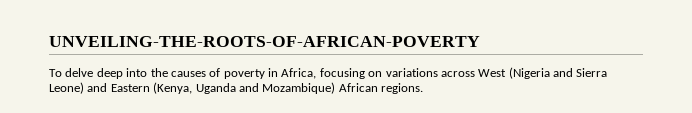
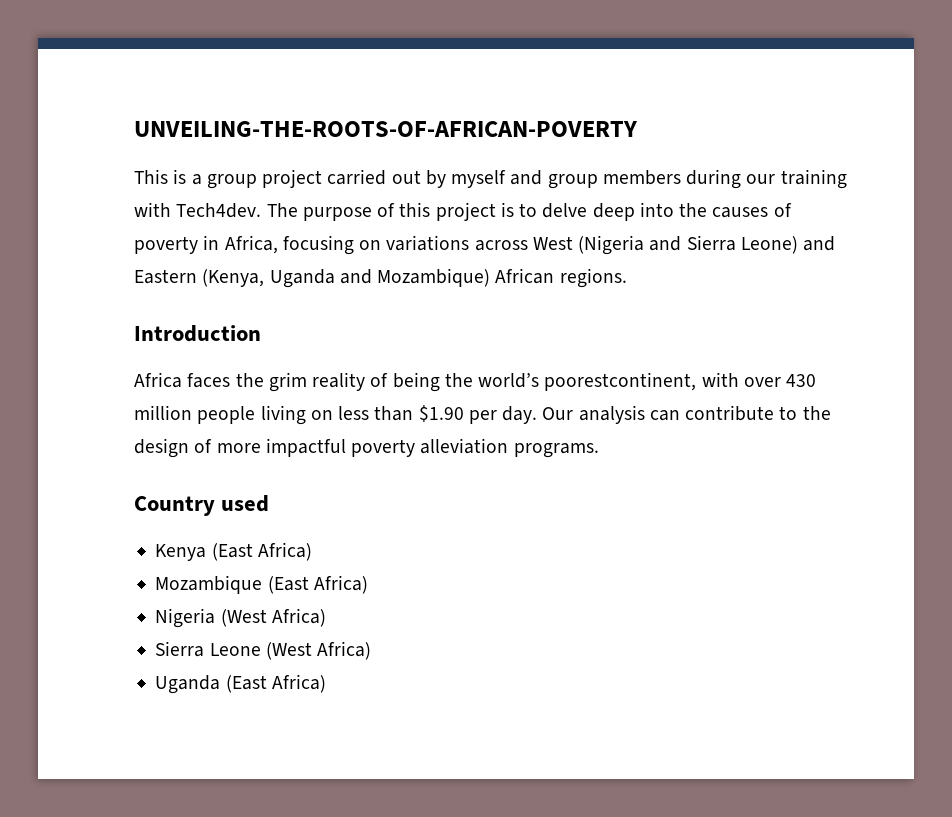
- To delve deep into the causes of poverty in Africa, focusing on variations across West (Nigeria and Sierra Leone) and Eastern (Kenya, Uganda and Mozambique) African regions.
+ This is a group project carried out by myself and group members during our training with Tech4dev. The purpose of this project is to delve deep into the causes of poverty in Africa, focusing on variations across West (Nigeria and Sierra Leone) and Eastern (Kenya, Uganda and Mozambique) African regions.
+ Introduction
+ Africa faces the grim reality of being the world’s poorestcontinent, with over 430 million people living on less than $1.90 per day. Our analysis can contribute to the design of more impactful poverty alleviation programs.
+ Country used
+ Kenya (East Africa)
+ Mozambique (East Africa)
+ Nigeria (West Africa)
+ Sierra Leone (West Africa)
+ Uganda (East Africa)

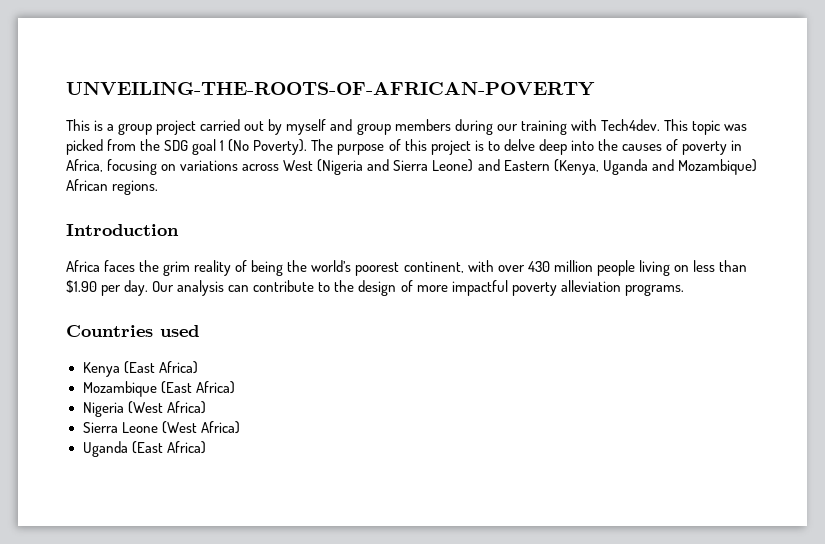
+ This topic was picked from the SDG goal 1 (No Poverty).
- Africa faces the grim reality of being the world’s poorestcontinent, with over 430 million people living on less than $1.90 per day.
+ Africa faces the grim reality of being the world’s poorest continent, with over 430 million people living on less than $1.90 per day.
- Country used
+ Countries used

